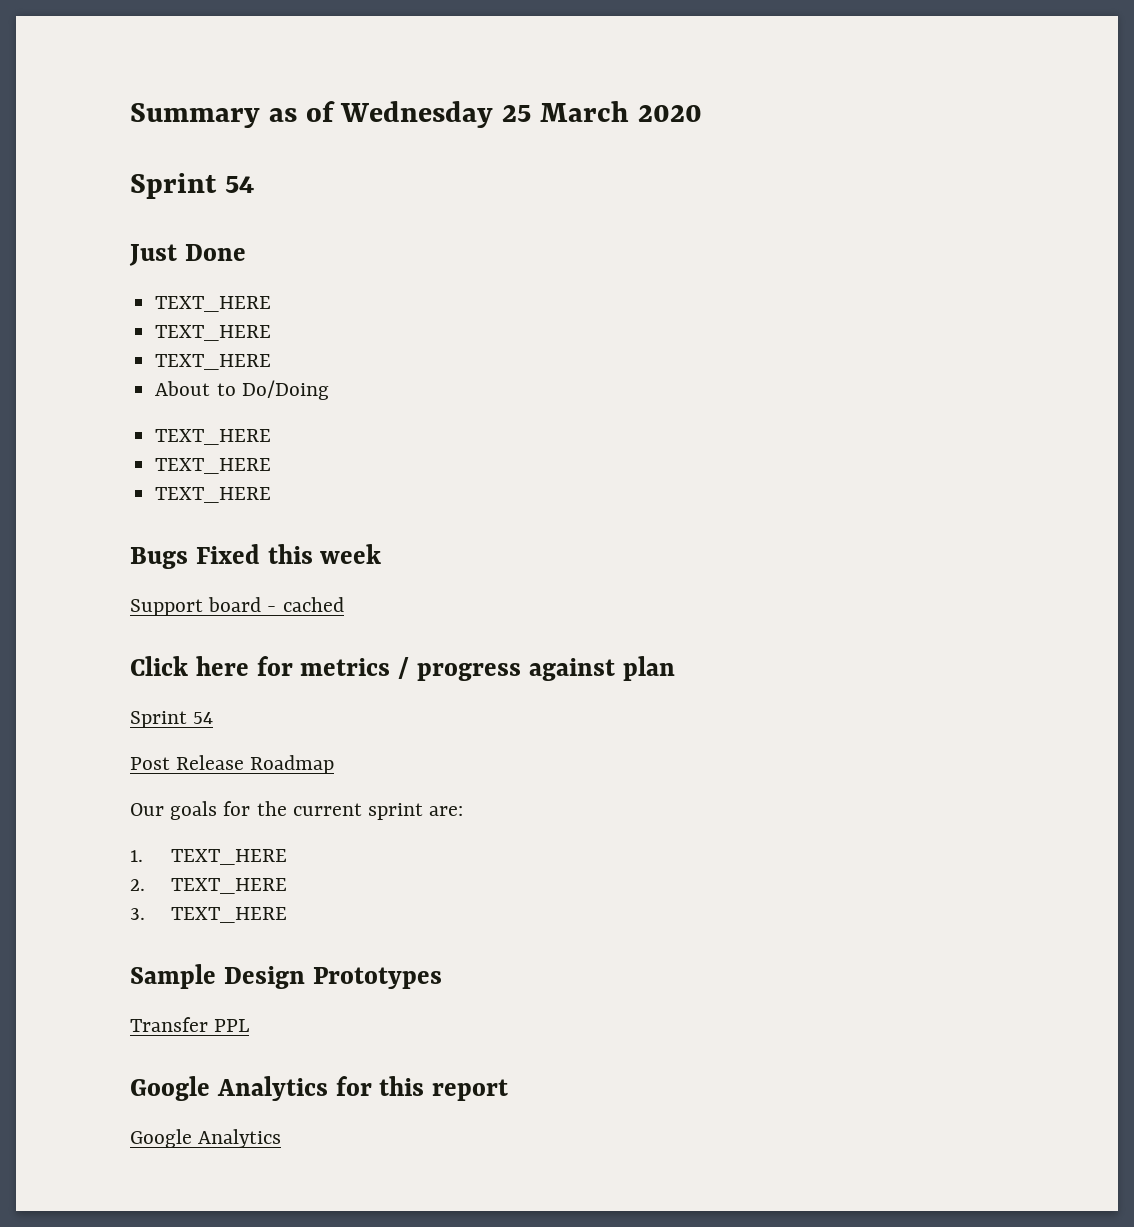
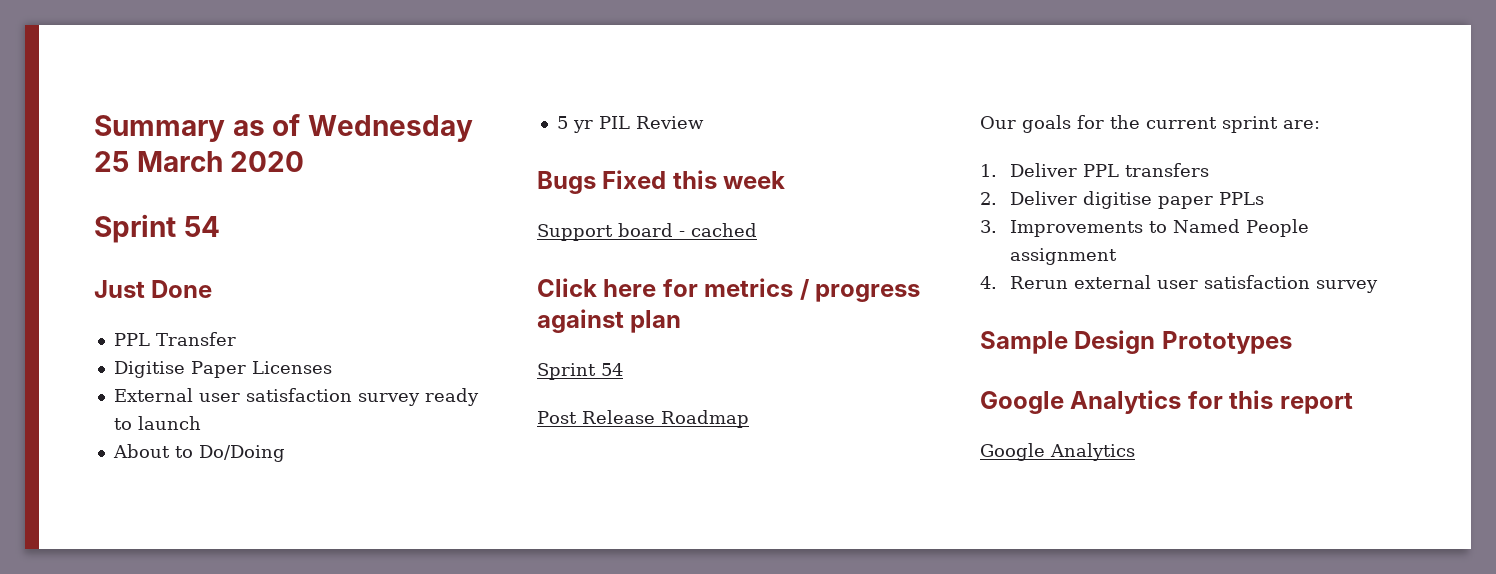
  Just Done
- TEXT_HERE
- TEXT_HERE
- TEXT_HERE
+ PPL Transfer
+ Digitise Paper Licenses
+ External user satisfaction survey ready to launch
  About to Do/Doing
- TEXT_HERE
- TEXT_HERE
- TEXT_HERE
+ 5 yr PIL Review
- 1. TEXT_HERE
- 2. TEXT_HERE
- 3. TEXT_HERE
+ 1. Deliver PPL transfers
+ 2. Deliver digitise paper PPLs
+ 3. Improvements to Named People assignment
+ 4. Rerun external user satisfaction survey
- Transfer PPL

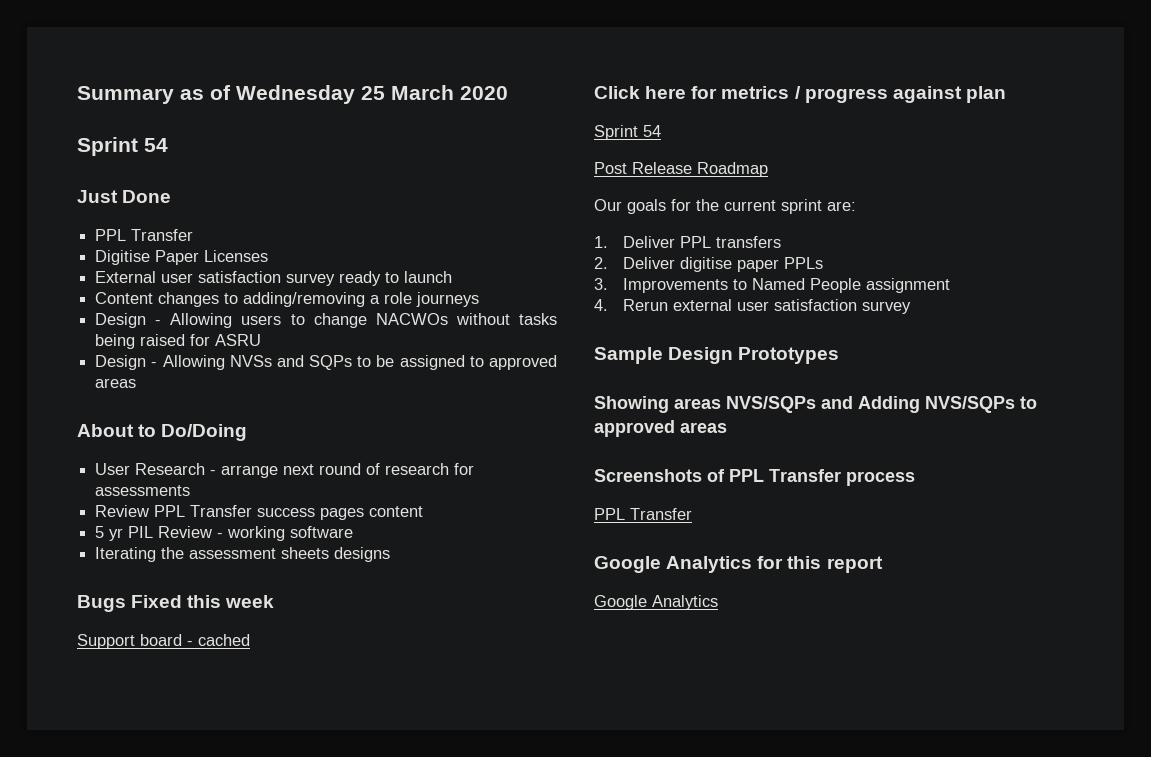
+ Content changes to adding/removing a role journeys
+ Design - Allowing users to change NACWOs without tasks being raised for ASRU
+ Design - Allowing NVSs and SQPs to be assigned to approved areas
  About to Do/Doing
- 5 yr PIL Review
+ User Research - arrange next round of research for assessments
+ Review PPL Transfer success pages content
+ 5 yr PIL Review - working software
+ Iterating the assessment sheets designs
+ Showing areas NVS/SQPs and Adding NVS/SQPs to approved areas
+ Screenshots of PPL Transfer process
+ PPL Transfer

